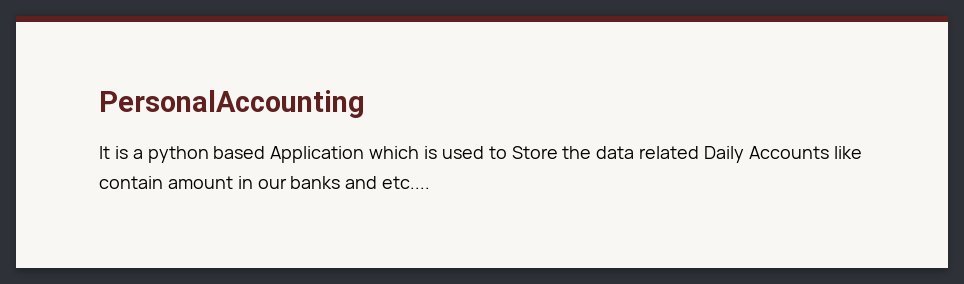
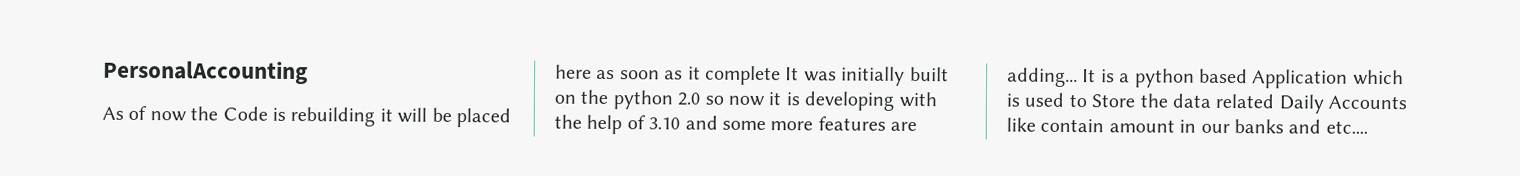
+ As of now the Code is rebuilding it will be placed here as soon as it complete It was initially built on the python 2.0 so now it is developing with the help of 3.10 and some more features are adding...

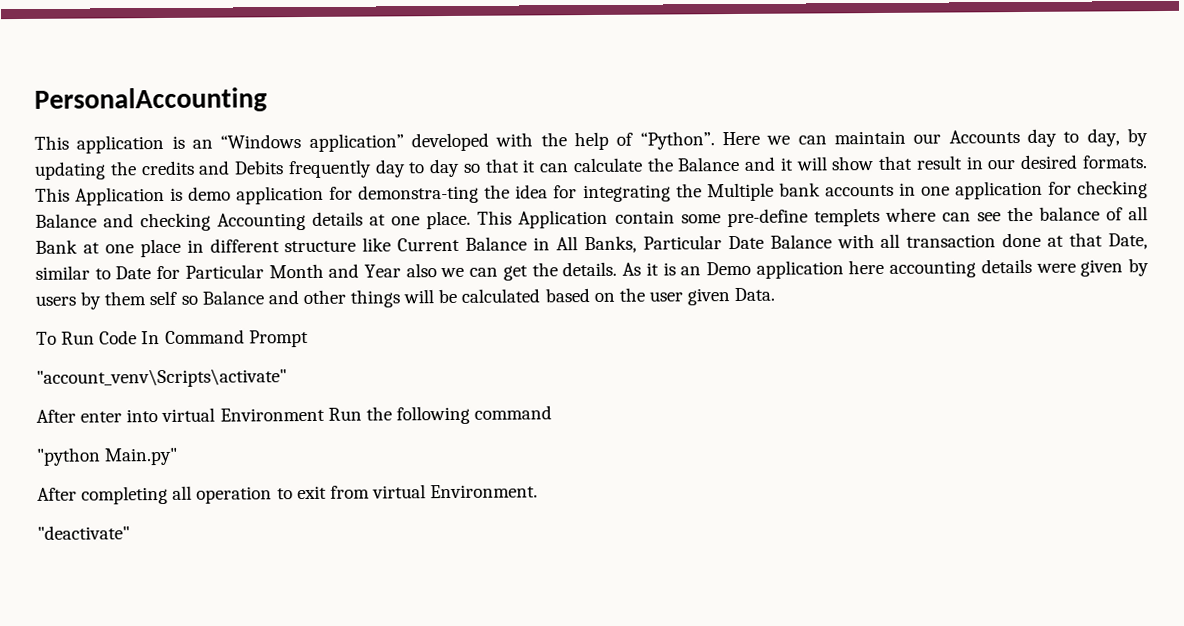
- As of now the Code is rebuilding it will be placed here as soon as it complete It was initially built on the python 2.0 so now it is developing with the help of 3.10 and some more features are adding... It is a python based Application which is used to Store the data related Daily Accounts like contain amount in our banks and etc....
+ This application is an “Windows application” developed with the help of “Python”. Here we can maintain our Accounts day to day, by updating the credits and Debits frequently day to day so that it can calculate the Balance and it will show that result in our desired formats. This Application is demo application for demonstra-ting the idea for integrating the Multiple bank accounts in one application for checking Balance and checking Accounting details at one place. This Application contain some pre-define templets where can see the balance of all Bank at one place in different structure like Current Balance in All Banks, Particular Date Balance with all transaction done at that Date, similar to Date for Particular Month and Year also we can get the details. As it is an Demo application here accounting details were given by users by them self so Balance and other things will be calculated based on the user given Data.
+ To Run Code In Command Prompt
+ "account_venv\Scripts\activate"
+ After enter into virtual Environment Run the following command
+ "python Main.py"
+ After completing all operation to exit from virtual Environment.
+ "deactivate"

